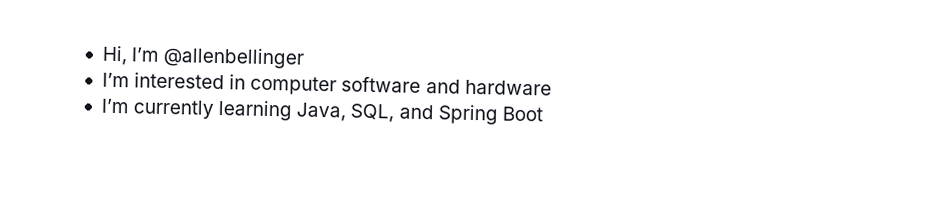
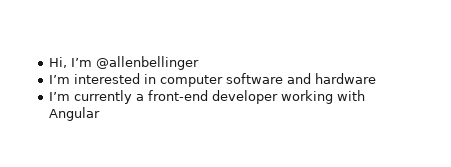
- I’m currently learning Java, SQL, and Spring Boot
+ I’m currently a front-end developer working with Angular

